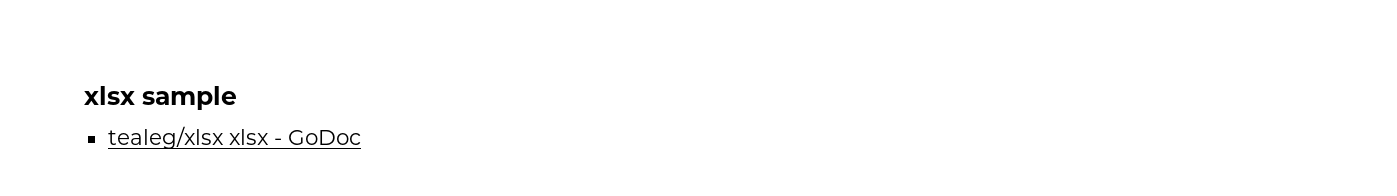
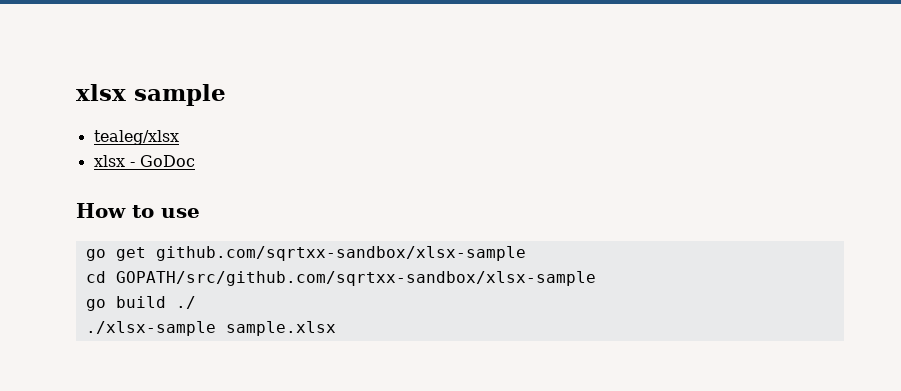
- tealeg/xlsx xlsx - GoDoc
+ tealeg/xlsx
+ xlsx - GoDoc
+ How to use
+ go get github.com/sqrtxx-sandbox/xlsx-sample
+ cd GOPATH/src/github.com/sqrtxx-sandbox/xlsx-sample
+ go build ./
+ ./xlsx-sample sample.xlsx

